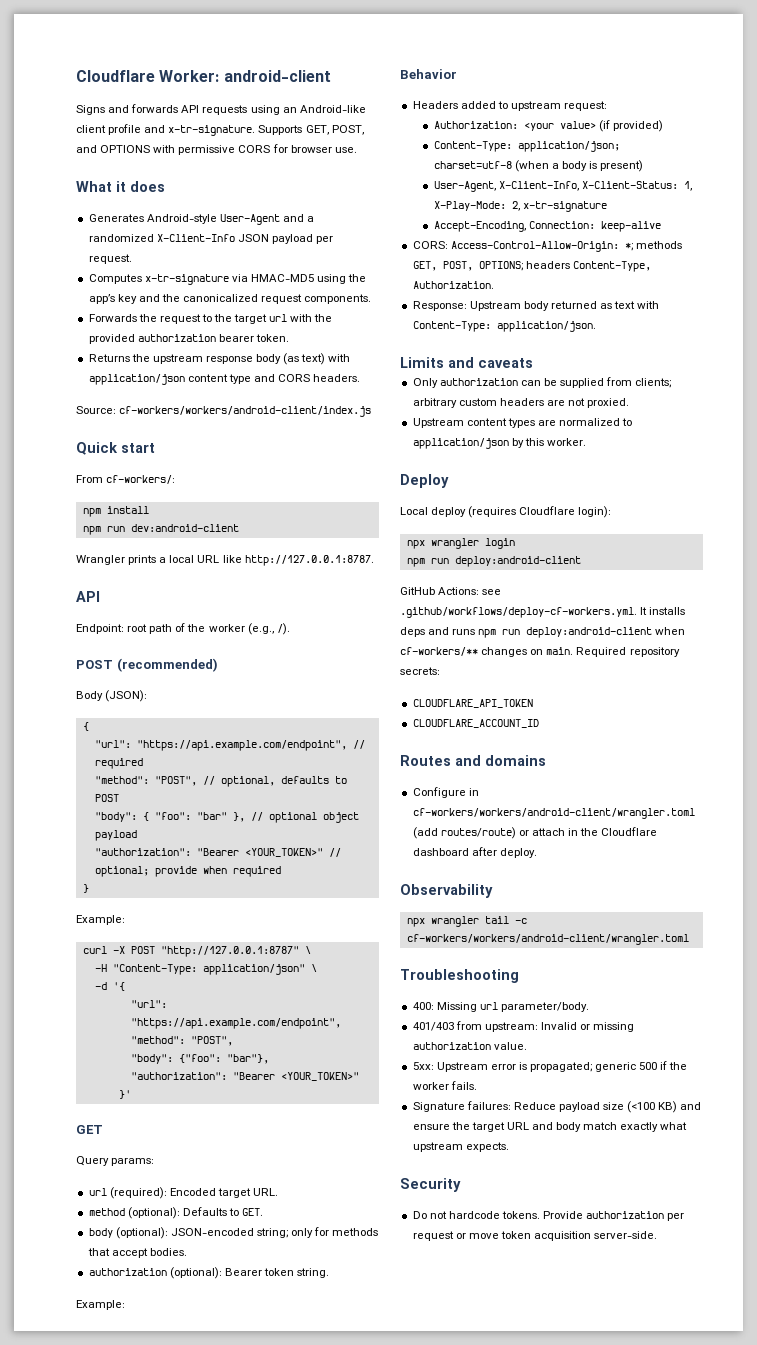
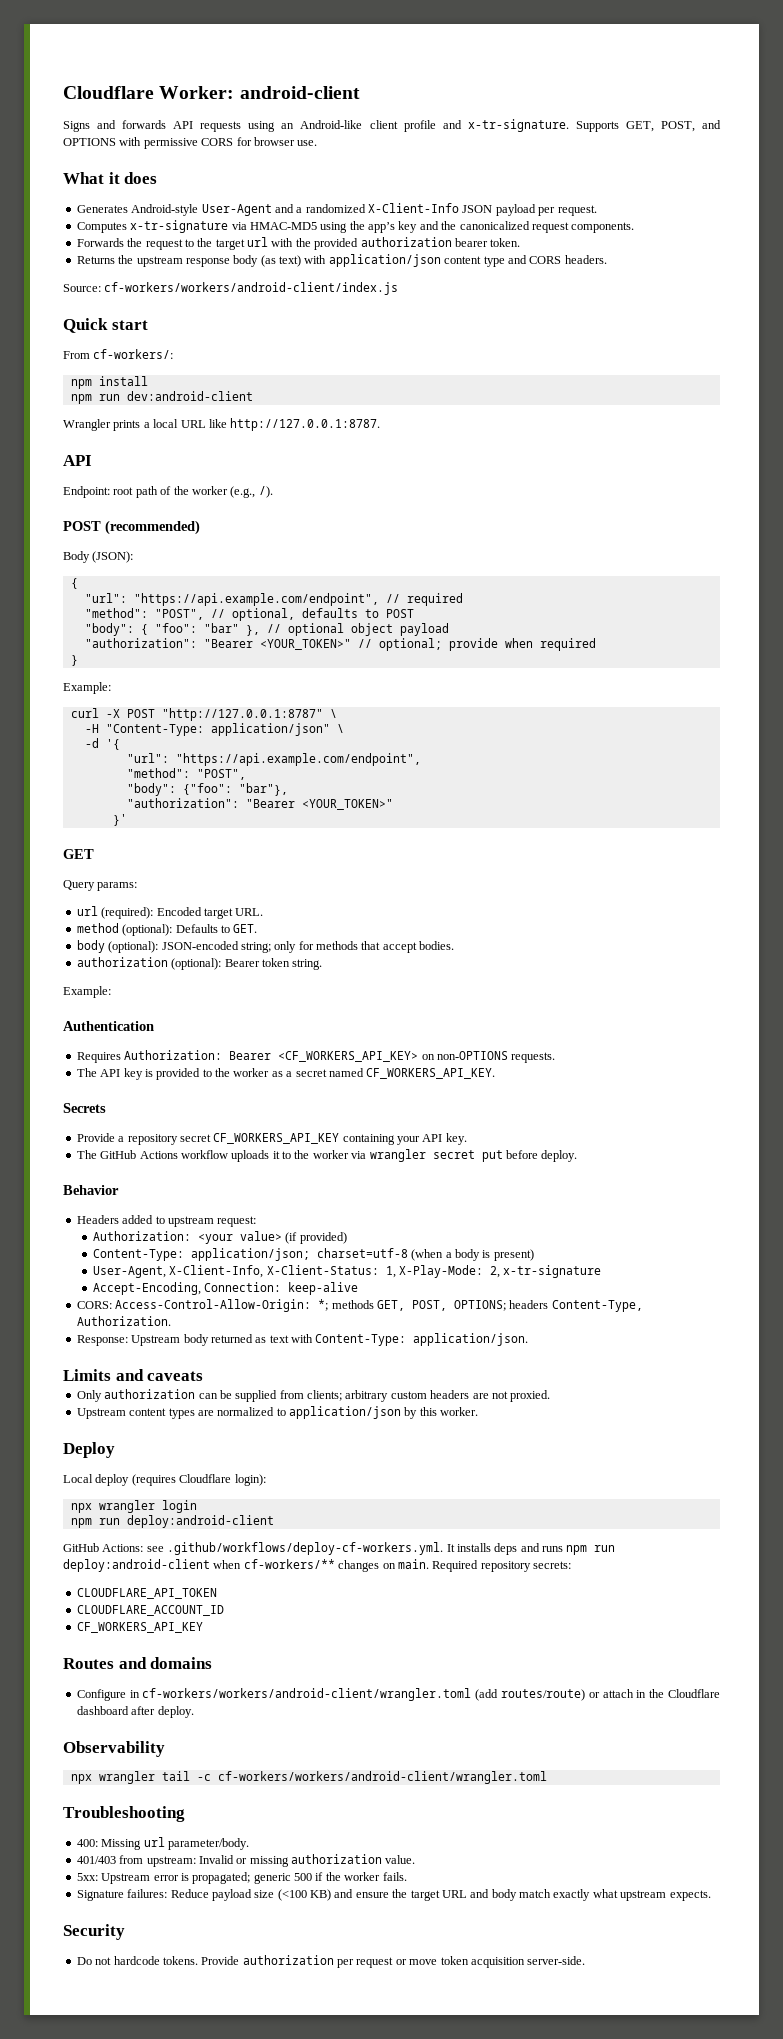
+ Authentication
+ Requires Authorization: Bearer <CF_WORKERS_API_KEY> on non-OPTIONS requests.
+ The API key is provided to the worker as a secret named CF_WORKERS_API_KEY.
+ Secrets
+ Provide a repository secret CF_WORKERS_API_KEY containing your API key.
+ The GitHub Actions workflow uploads it to the worker via wrangler secret put before deploy.
  CLOUDFLARE_ACCOUNT_ID
+ CF_WORKERS_API_KEY

